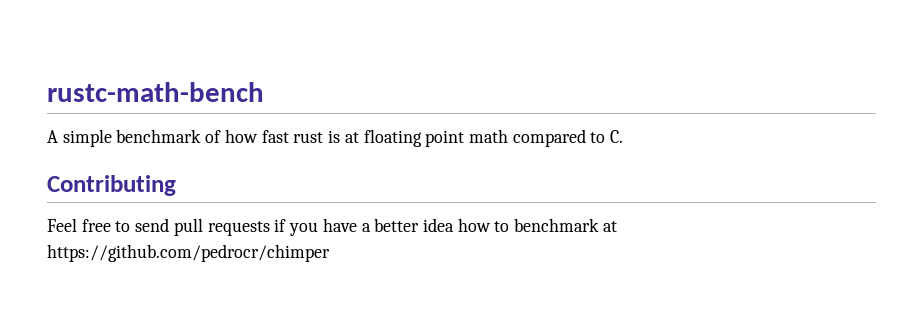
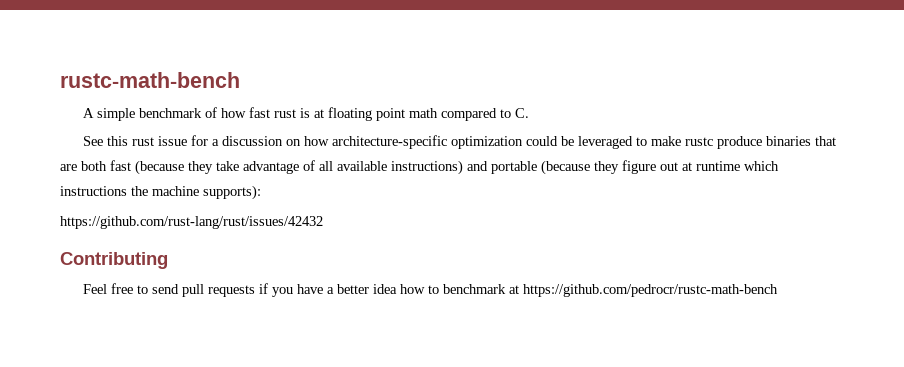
+ See this rust issue for a discussion on how architecture-specific optimization could be leveraged to make rustc produce binaries that are both fast (because they take advantage of all available instructions) and portable (because they figure out at runtime which instructions the machine supports):
+ https://github.com/rust-lang/rust/issues/42432
- Feel free to send pull requests if you have a better idea how to benchmark at https://github.com/pedrocr/chimper
+ Feel free to send pull requests if you have a better idea how to benchmark at https://github.com/pedrocr/rustc-math-bench

